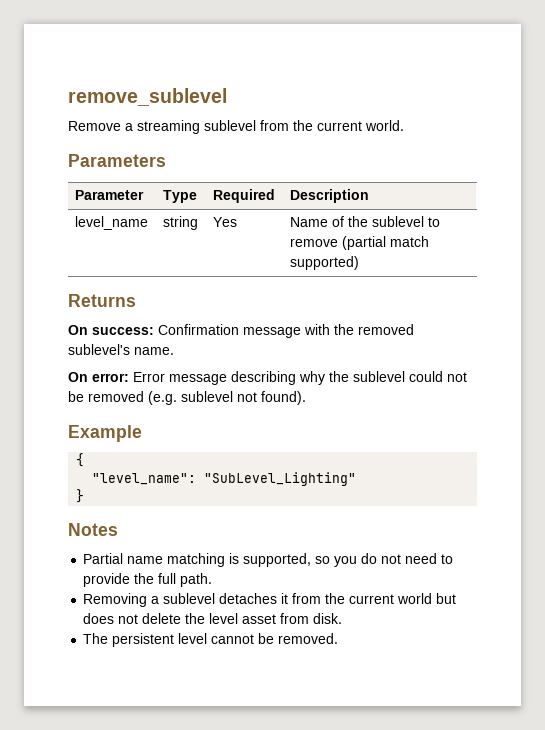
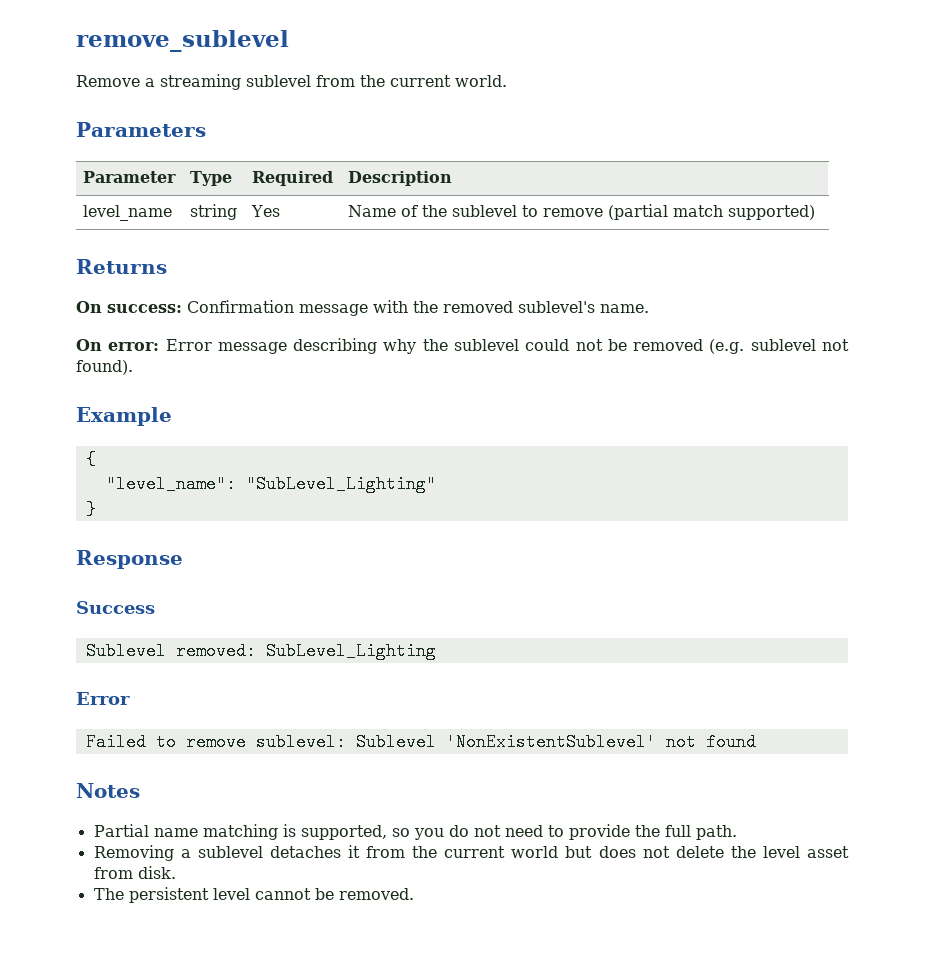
+ Response
+ Success
+ Sublevel removed: SubLevel_Lighting
+ Error
+ Failed to remove sublevel: Sublevel 'NonExistentSublevel' not found

